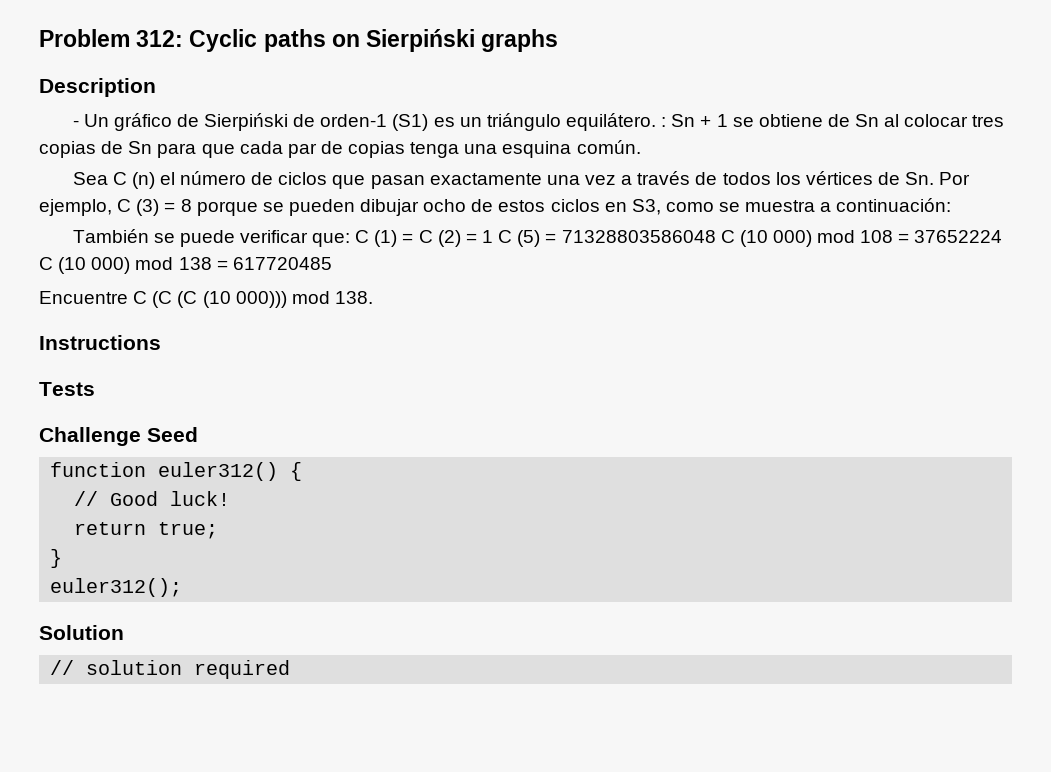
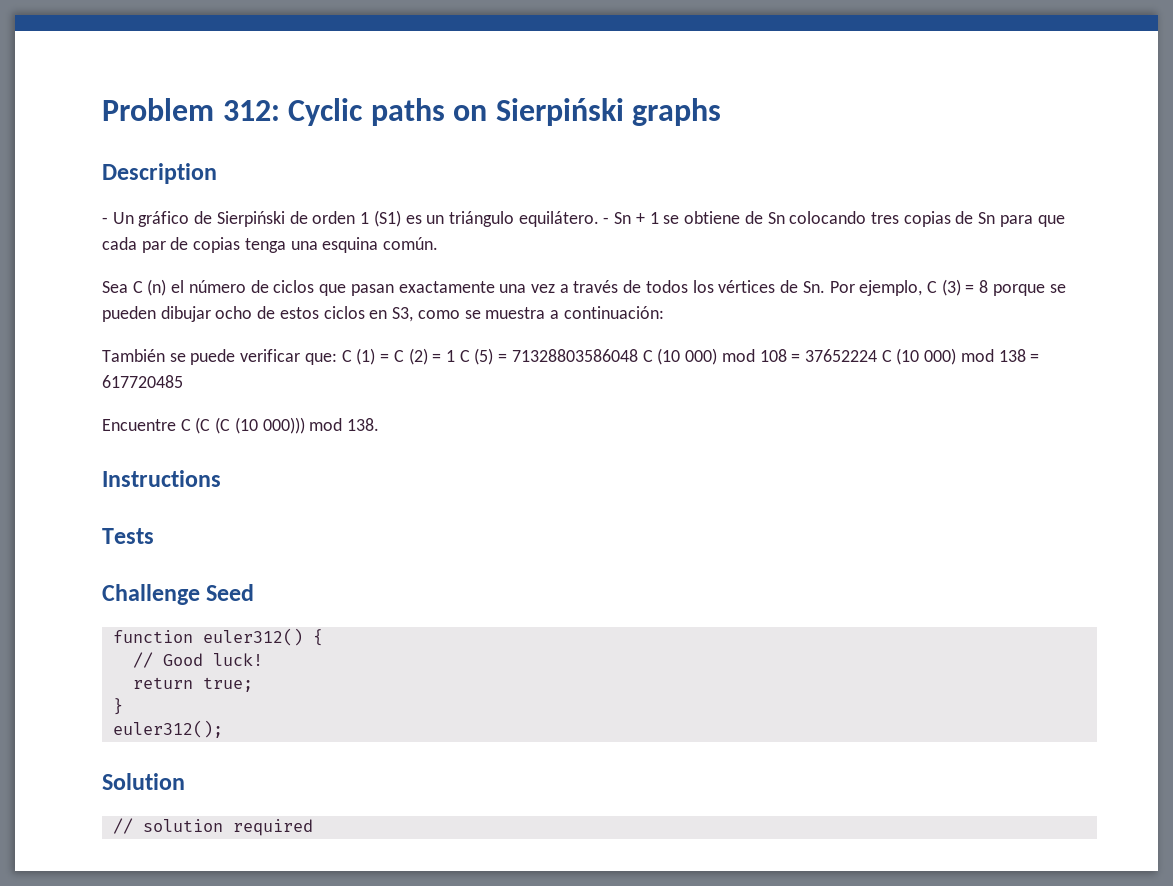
- - Un gráfico de Sierpiński de orden-1 (S1) es un triángulo equilátero. : Sn + 1 se obtiene de Sn al colocar tres copias de Sn para que cada par de copias tenga una esquina común.
+ - Un gráfico de Sierpiński de orden 1 (S1) es un triángulo equilátero. - Sn + 1 se obtiene de Sn colocando tres copias de Sn para que cada par de copias tenga una esquina común.

